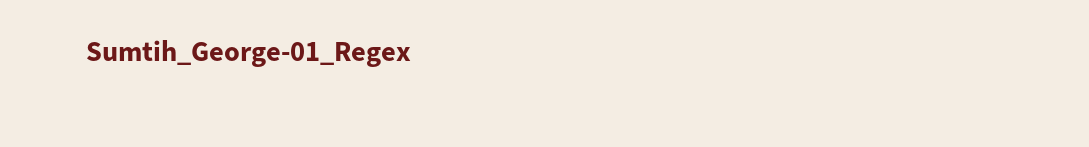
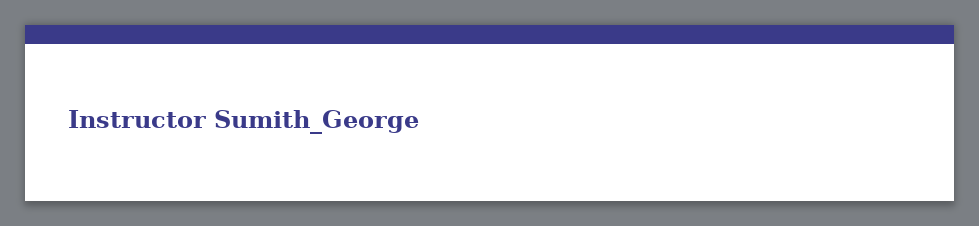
- Sumtih_George-01_Regex
+ Instructor Sumith_George

